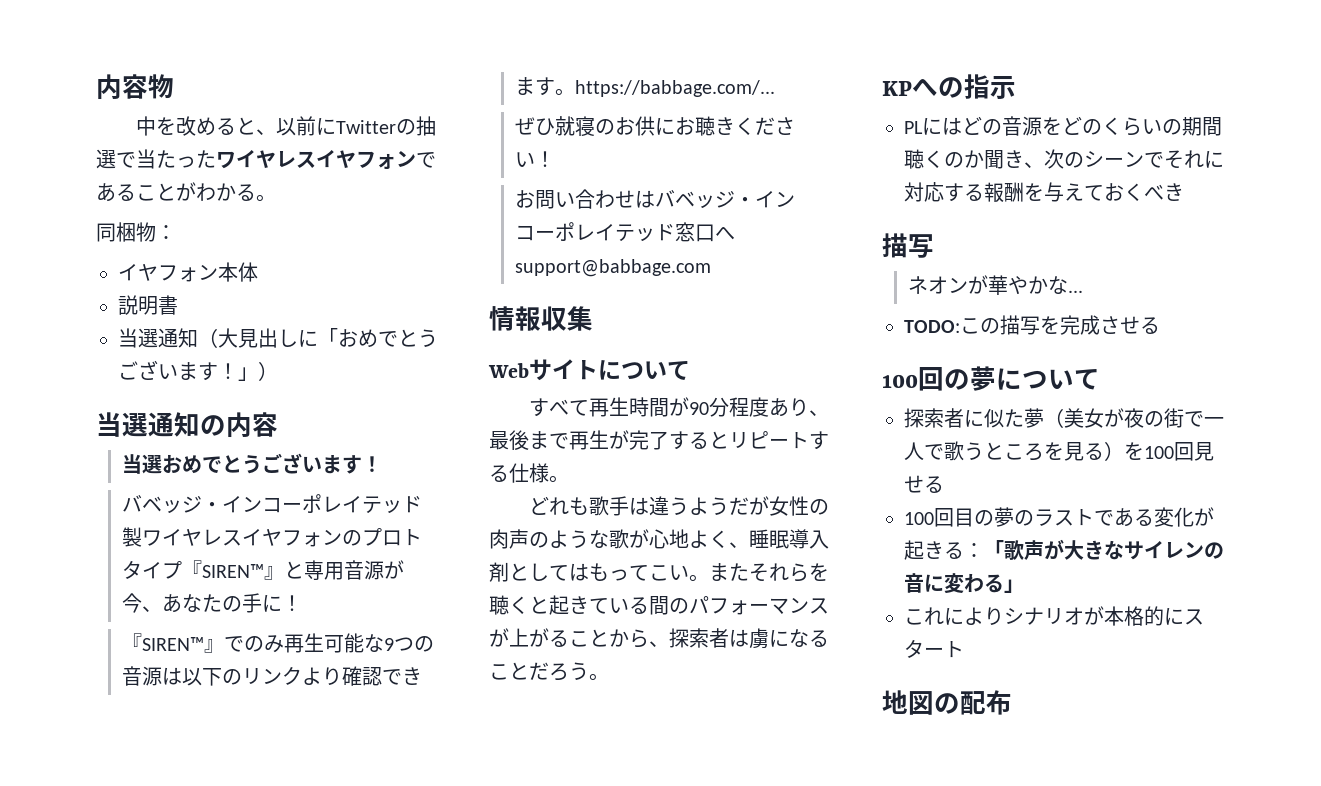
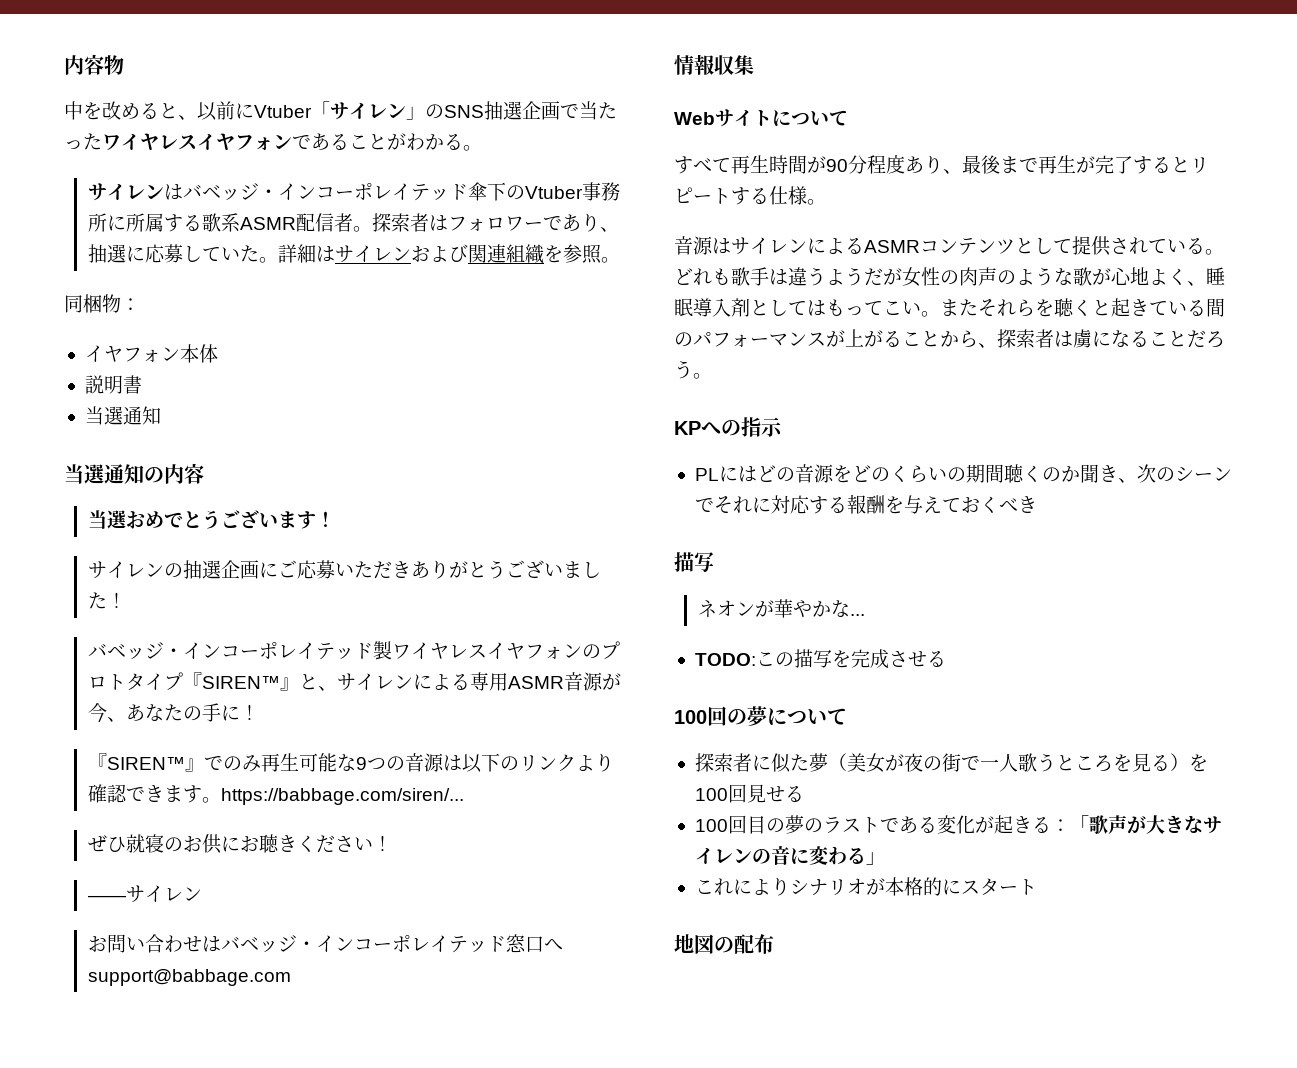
- 中を改めると、以前にTwitterの抽選で当たったワイヤレスイヤフォンであることがわかる。
+ 中を改めると、以前にVtuber「サイレン」のSNS抽選企画で当たったワイヤレスイヤフォンであることがわかる。
+ サイレンはバベッジ・インコーポレイテッド傘下のVtuber事務所に所属する歌系ASMR配信者。探索者はフォロワーであり、抽選に応募していた。詳細はサイレンおよび関連組織を参照。
  説明書
- 当選通知（大見出しに「おめでとうございます！」）
+ 当選通知
+ サイレンの抽選企画にご応募いただきありがとうございました！
- バベッジ・インコーポレイテッド製ワイヤレスイヤフォンのプロトタイプ『SIREN™』と専用音源が今、あなたの手に！
+ バベッジ・インコーポレイテッド製ワイヤレスイヤフォンのプロトタイプ『SIREN™』と、サイレンによる専用ASMR音源が今、あなたの手に！
- 『SIREN™』でのみ再生可能な9つの音源は以下のリンクより確認できます。https://babbage.com/...
+ 『SIREN™』でのみ再生可能な9つの音源は以下のリンクより確認できます。https://babbage.com/siren/...
+ ――サイレン
+ 音源はサイレンによるASMRコンテンツとして提供されている。
- 探索者に似た夢（美女が夜の街で一人で歌うところを見る）を100回見せる
+ 探索者に似た夢（美女が夜の街で一人歌うところを見る）を100回見せる

